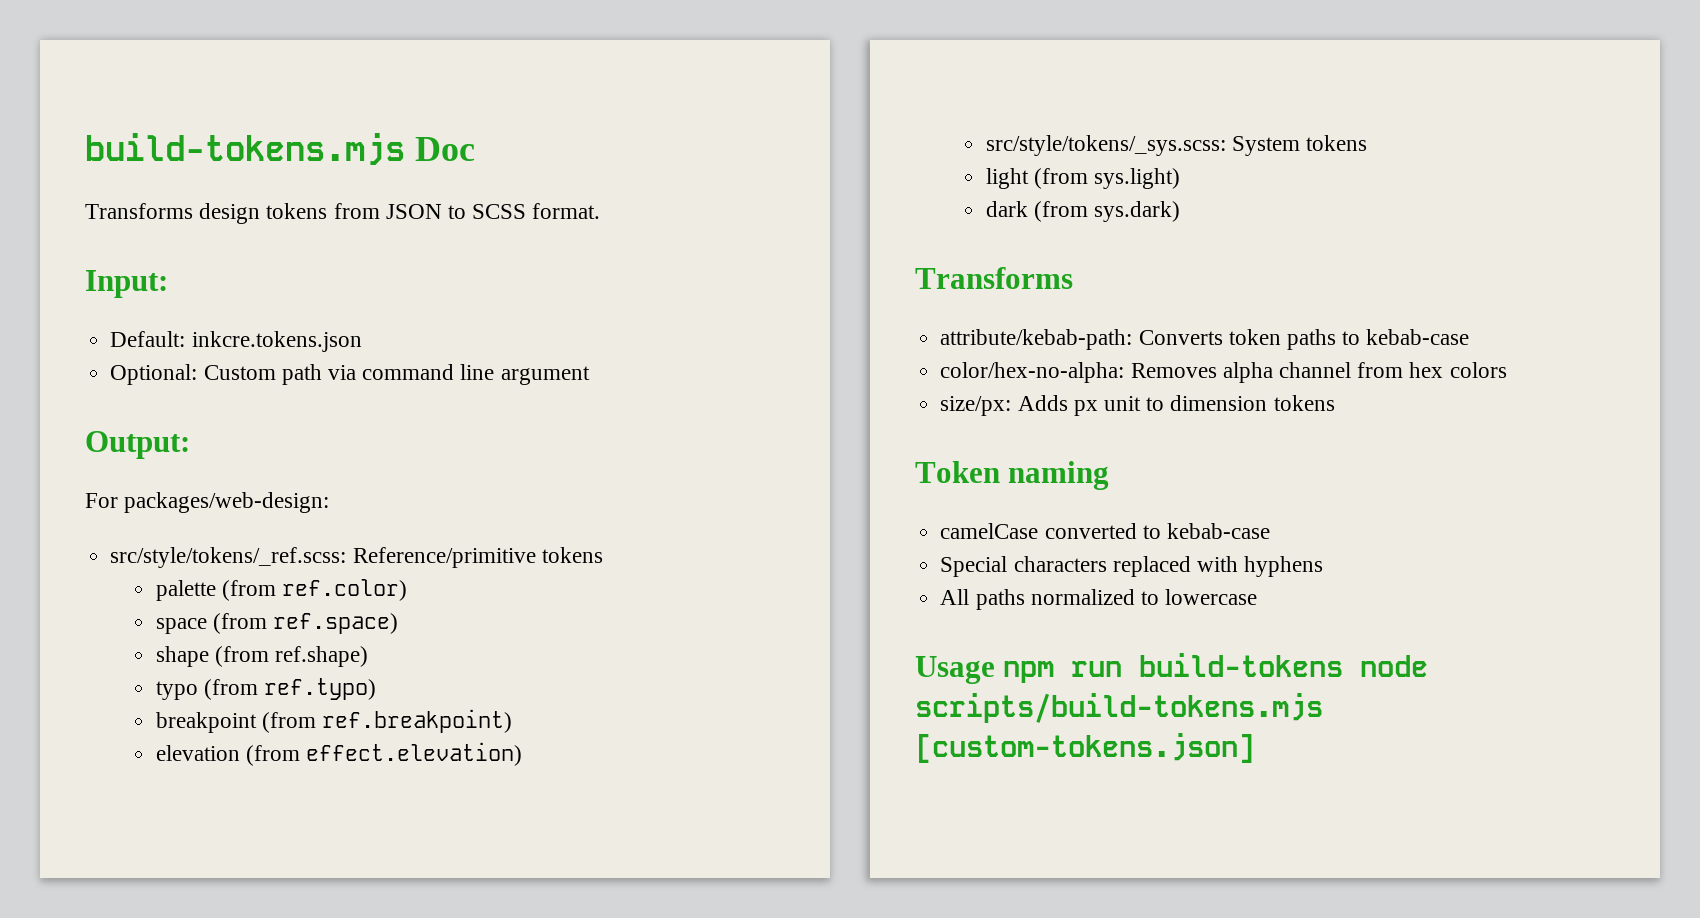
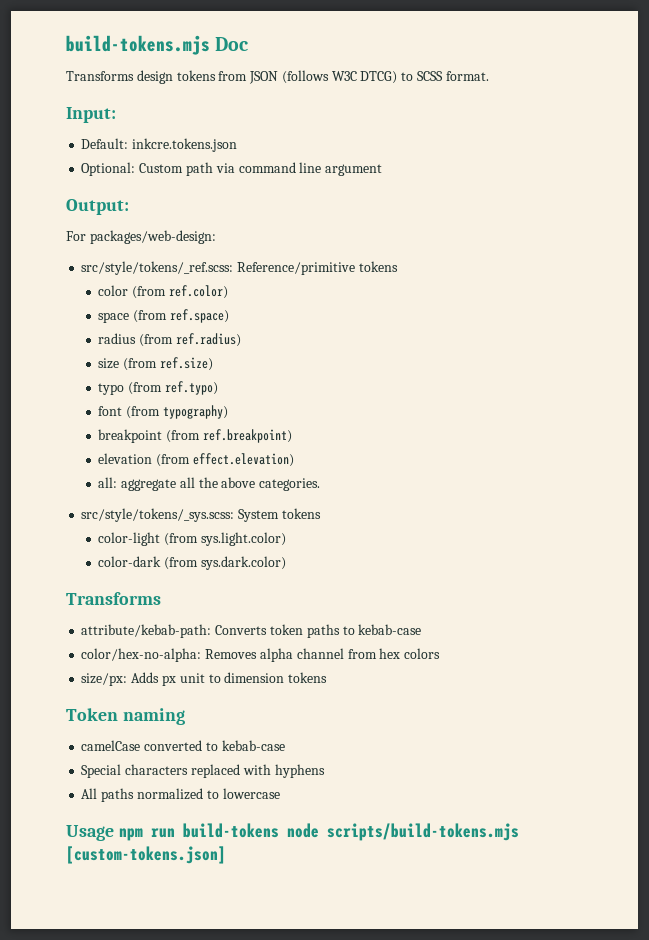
- Transforms design tokens from JSON to SCSS format.
+ Transforms design tokens from JSON (follows W3C DTCG) to SCSS format.
- palette (from ref.color)
+ color (from ref.color)
- shape (from ref.shape)
+ radius (from ref.radius)
+ size (from ref.size)
+ font (from typography)
+ all: aggregate all the above categories.
  src/style/tokens/_sys.scss: System tokens
- light (from sys.light)
- dark (from sys.dark)
+ color-light (from sys.light.color)
+ color-dark (from sys.dark.color)

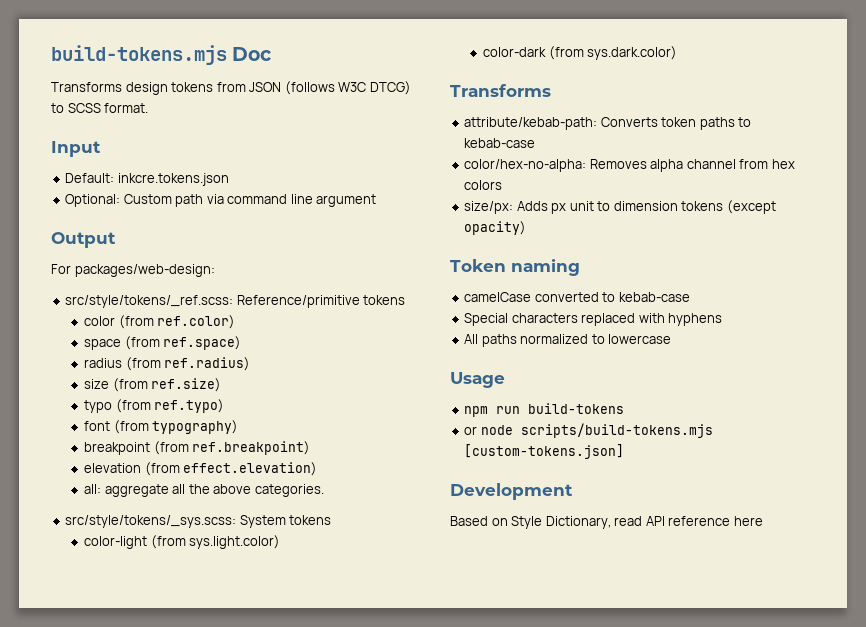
- Input:
+ Input
- Output:
+ Output
- size/px: Adds px unit to dimension tokens
+ size/px: Adds px unit to dimension tokens (except opacity)
- Usage npm run build-tokens node scripts/build-tokens.mjs [custom-tokens.json]
+ Usage
+ npm run build-tokens
+ or node scripts/build-tokens.mjs [custom-tokens.json]
+ Development
+ Based on Style Dictionary, read API reference here

